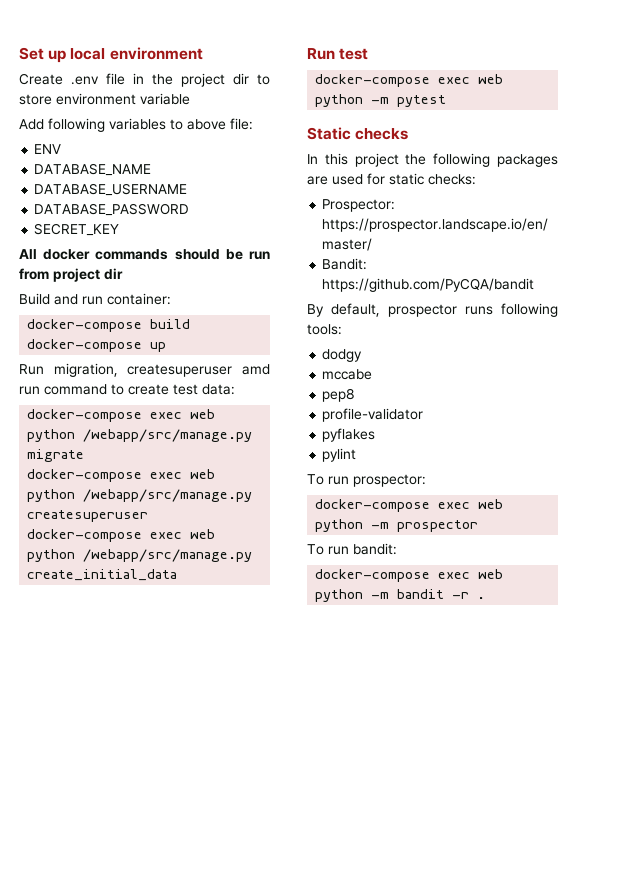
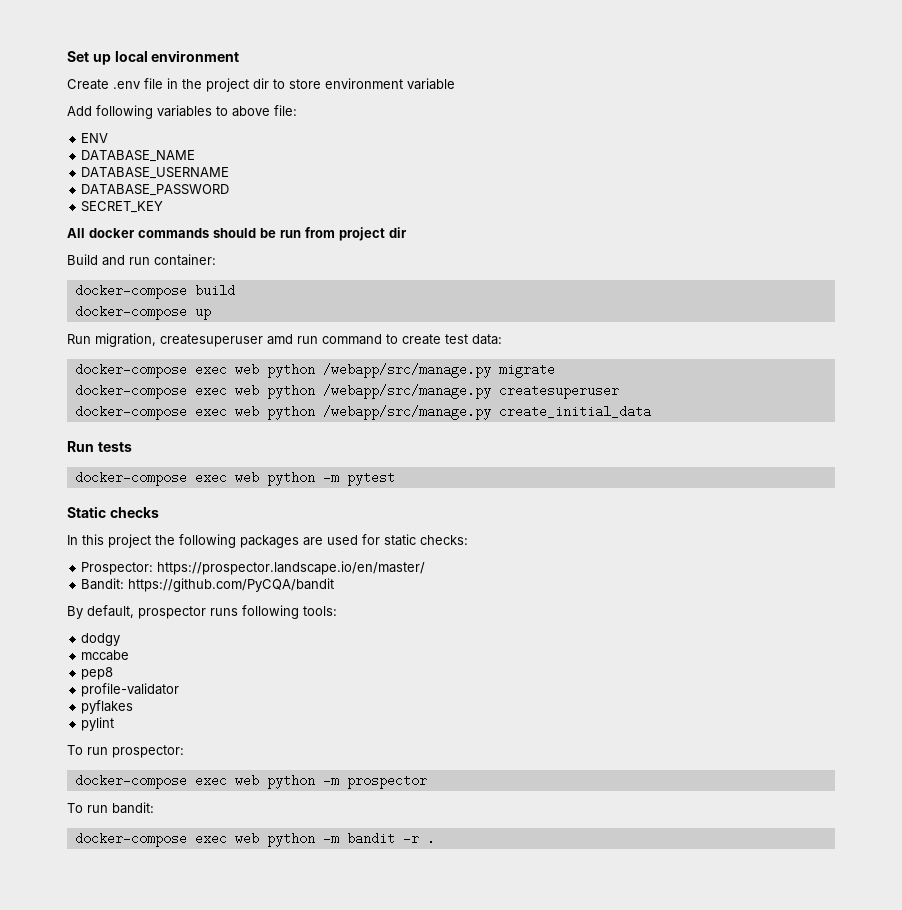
- Run test
+ Run tests

